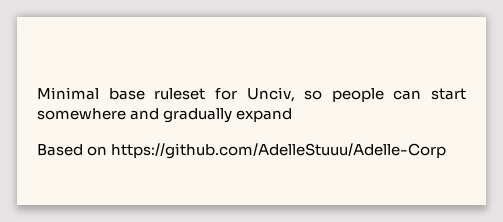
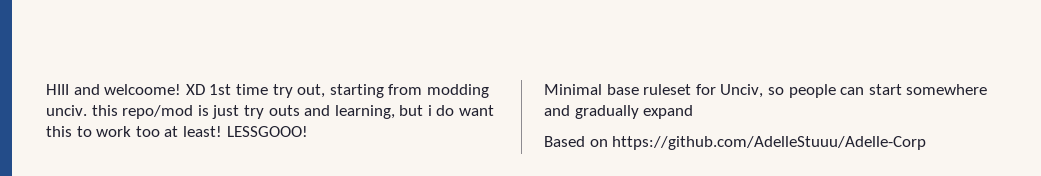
+ HIII and welcoome! XD 1st time try out, starting from modding unciv. this repo/mod is just try outs and learning, but i do want this to work too at least! LESSGOOO!

